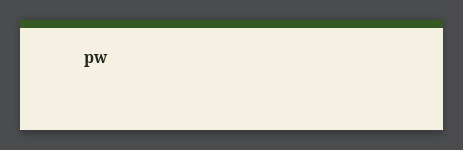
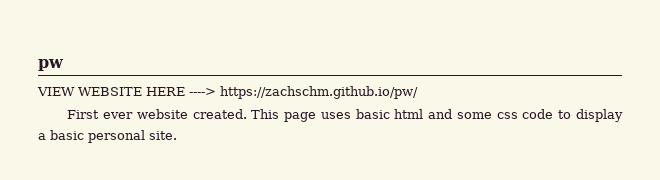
+ VIEW WEBSITE HERE ----> https://zachschm.github.io/pw/
+ First ever website created. This page uses basic html and some css code to display a basic personal site.

